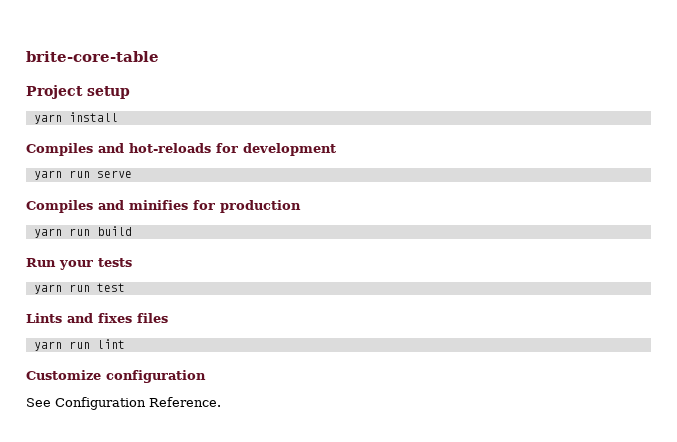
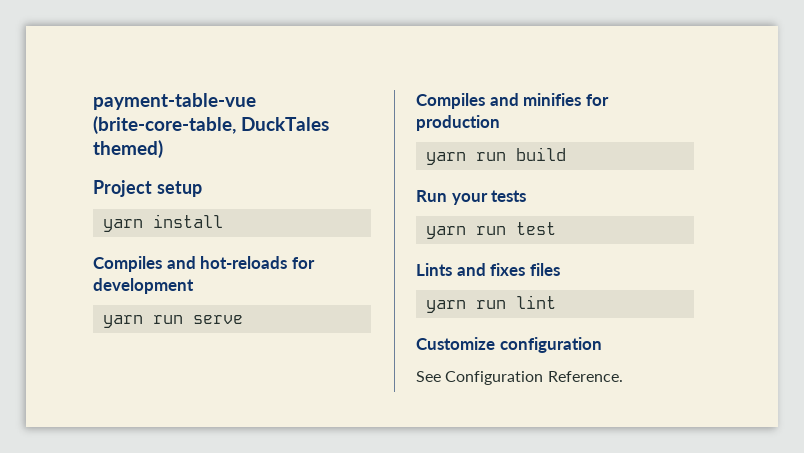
- brite-core-table
+ payment-table-vue (brite-core-table, DuckTales themed)

